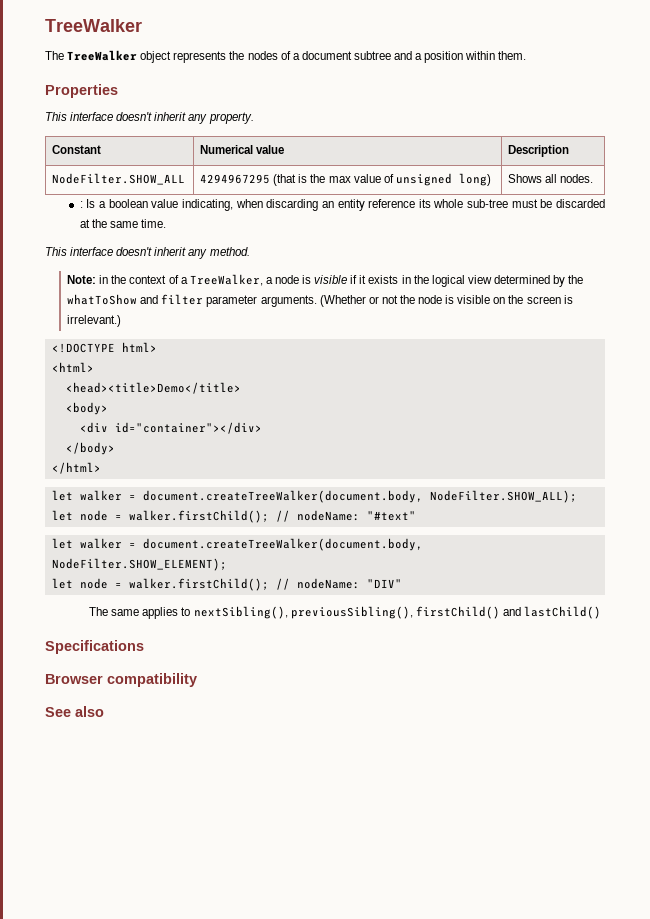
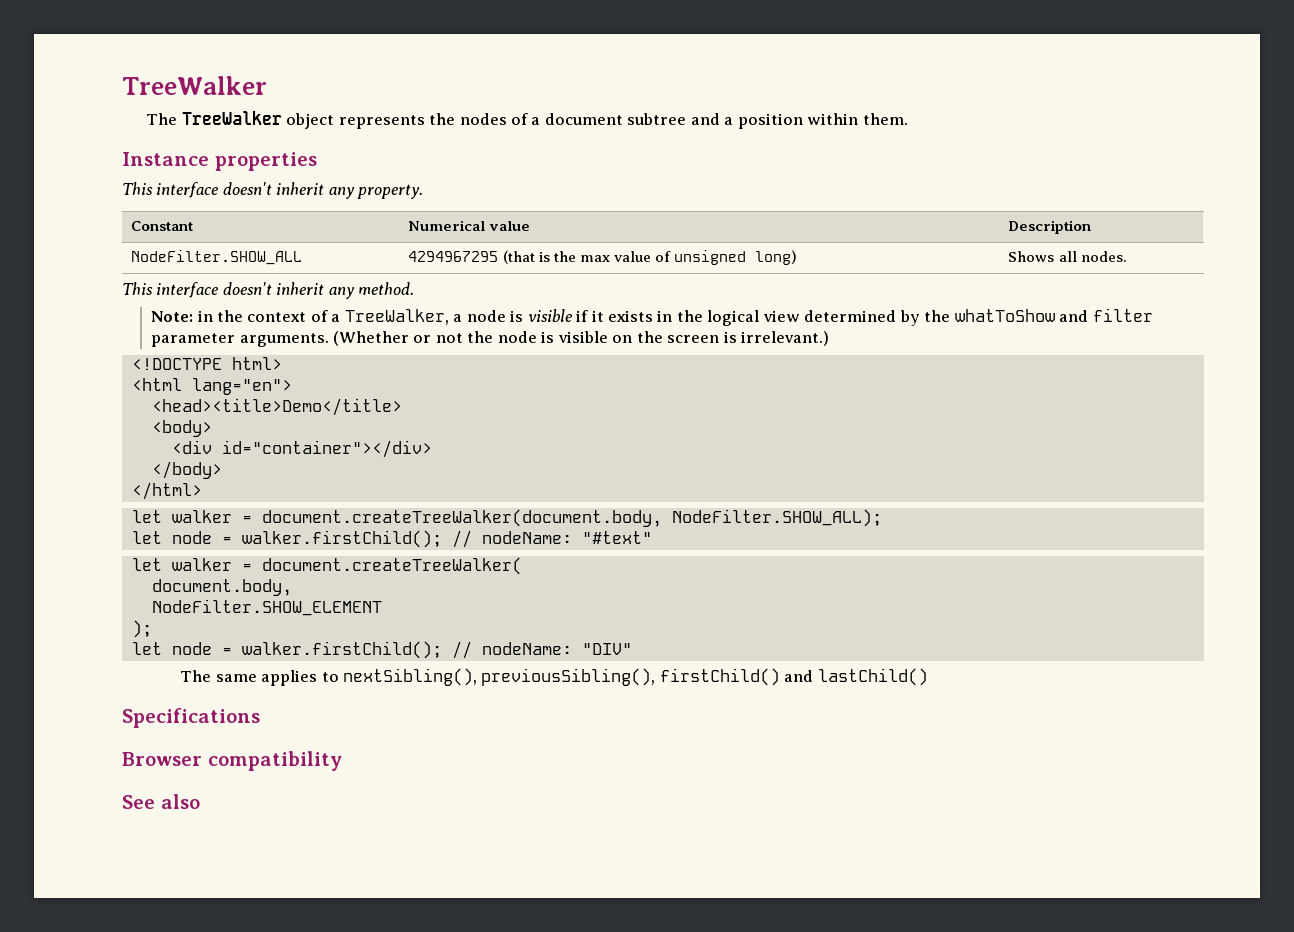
- Properties
+ Instance properties
- : Is a boolean value indicating, when discarding an entity reference its whole sub-tree must be discarded at the same time.
- <html>
+ <html lang="en">
- let walker = document.createTreeWalker(document.body, NodeFilter.SHOW_ELEMENT);
+ let walker = document.createTreeWalker(
+ document.body,
+ NodeFilter.SHOW_ELEMENT
+ );

